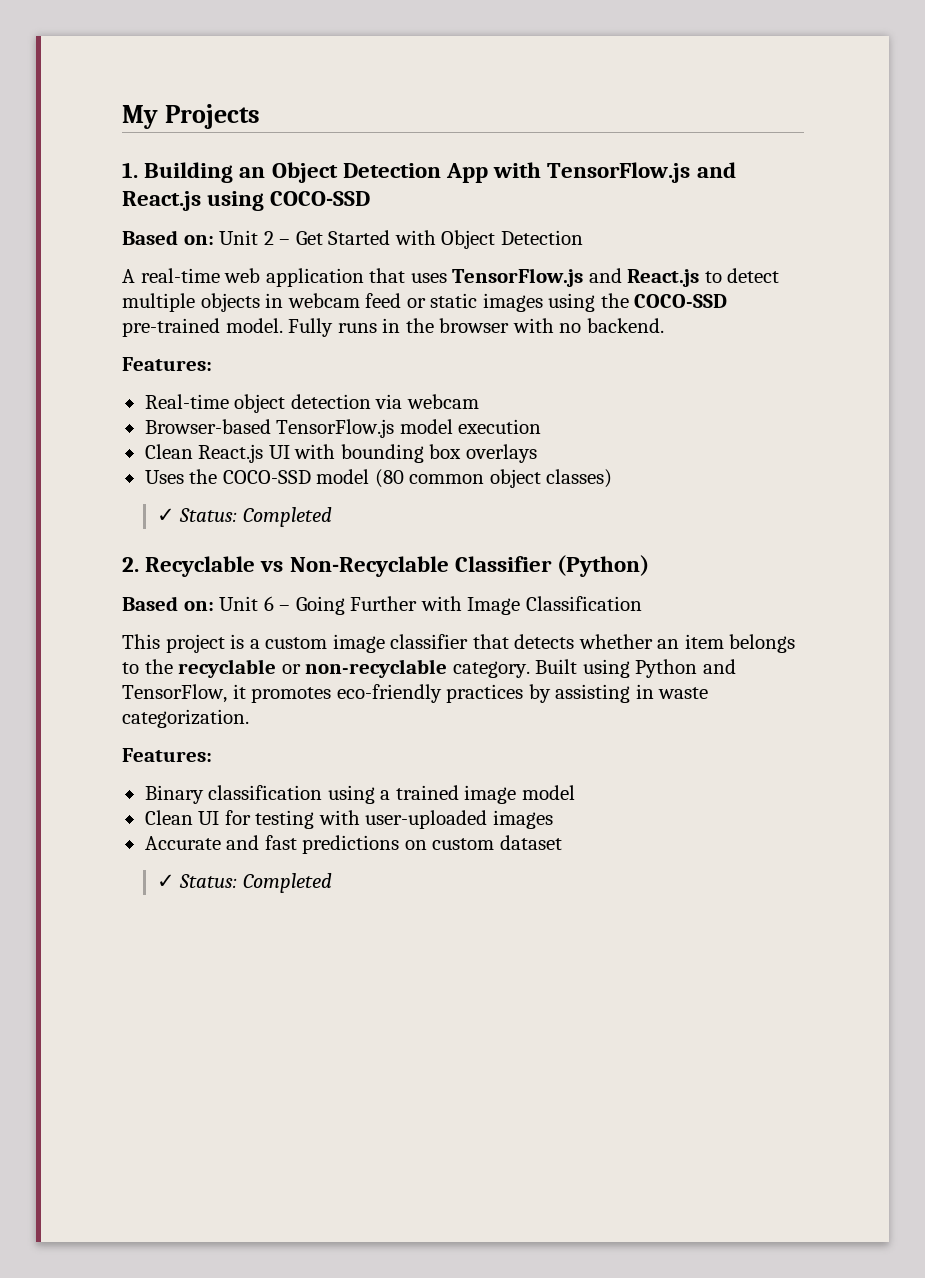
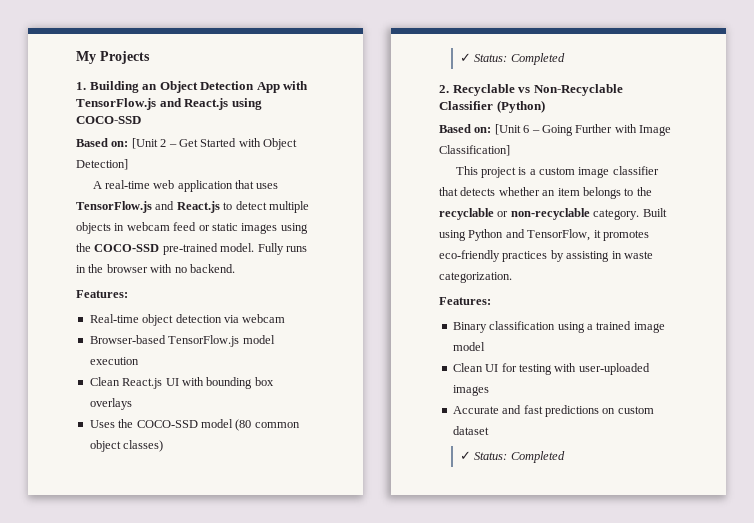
- Based on: Unit 2 – Get Started with Object Detection
+ Based on: [Unit 2 – Get Started with Object Detection]
- Based on: Unit 6 – Going Further with Image Classification
+ Based on: [Unit 6 – Going Further with Image Classification]

